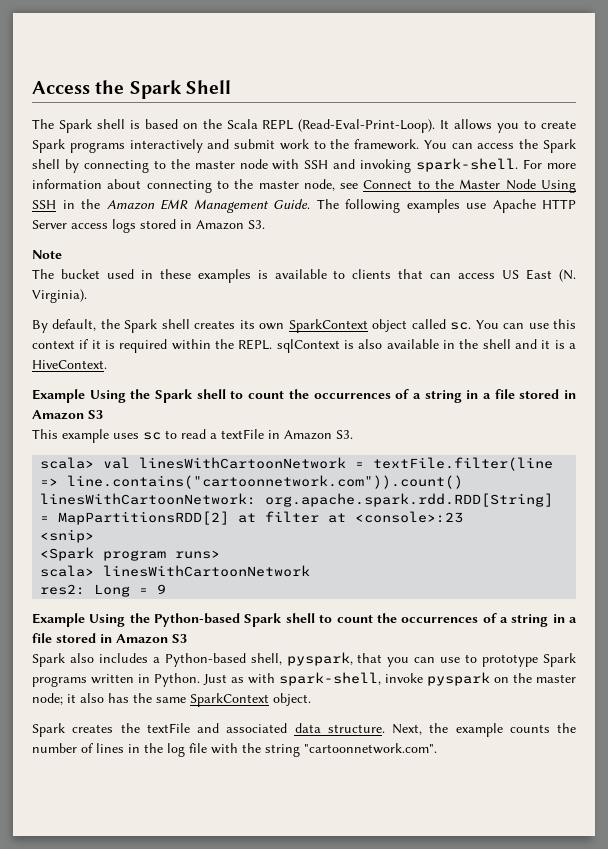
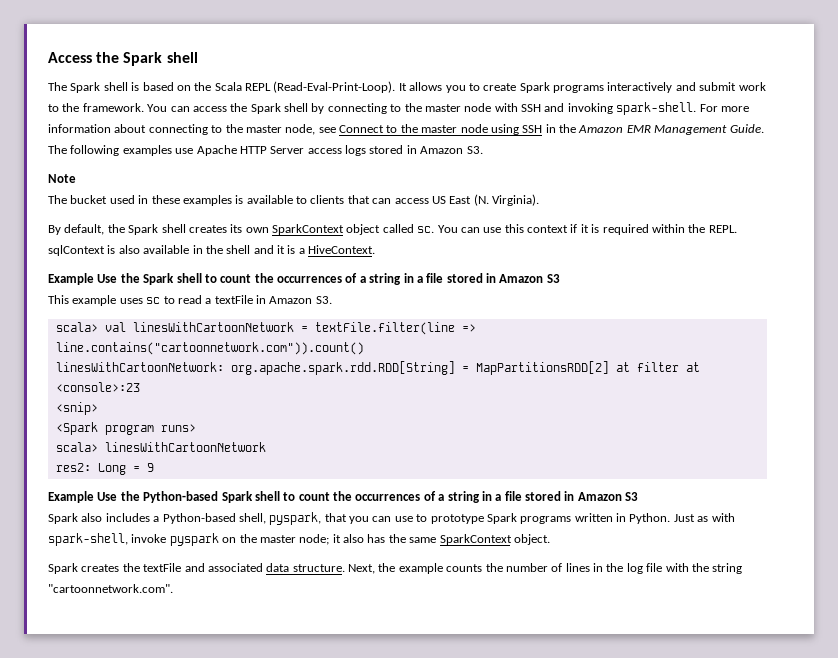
- Access the Spark Shell
+ Access the Spark shell
- For more information about connecting to the master node, see Connect to the Master Node Using SSH in the Amazon EMR Management Guide.
+ For more information about connecting to the master node, see Connect to the master node using SSH in the Amazon EMR Management Guide.
- Example Using the Spark shell to count the occurrences of a string in a file stored in Amazon S3
+ Example Use the Spark shell to count the occurrences of a string in a file stored in Amazon S3
- Example Using the Python-based Spark shell to count the occurrences of a string in a file stored in Amazon S3
+ Example Use the Python-based Spark shell to count the occurrences of a string in a file stored in Amazon S3

